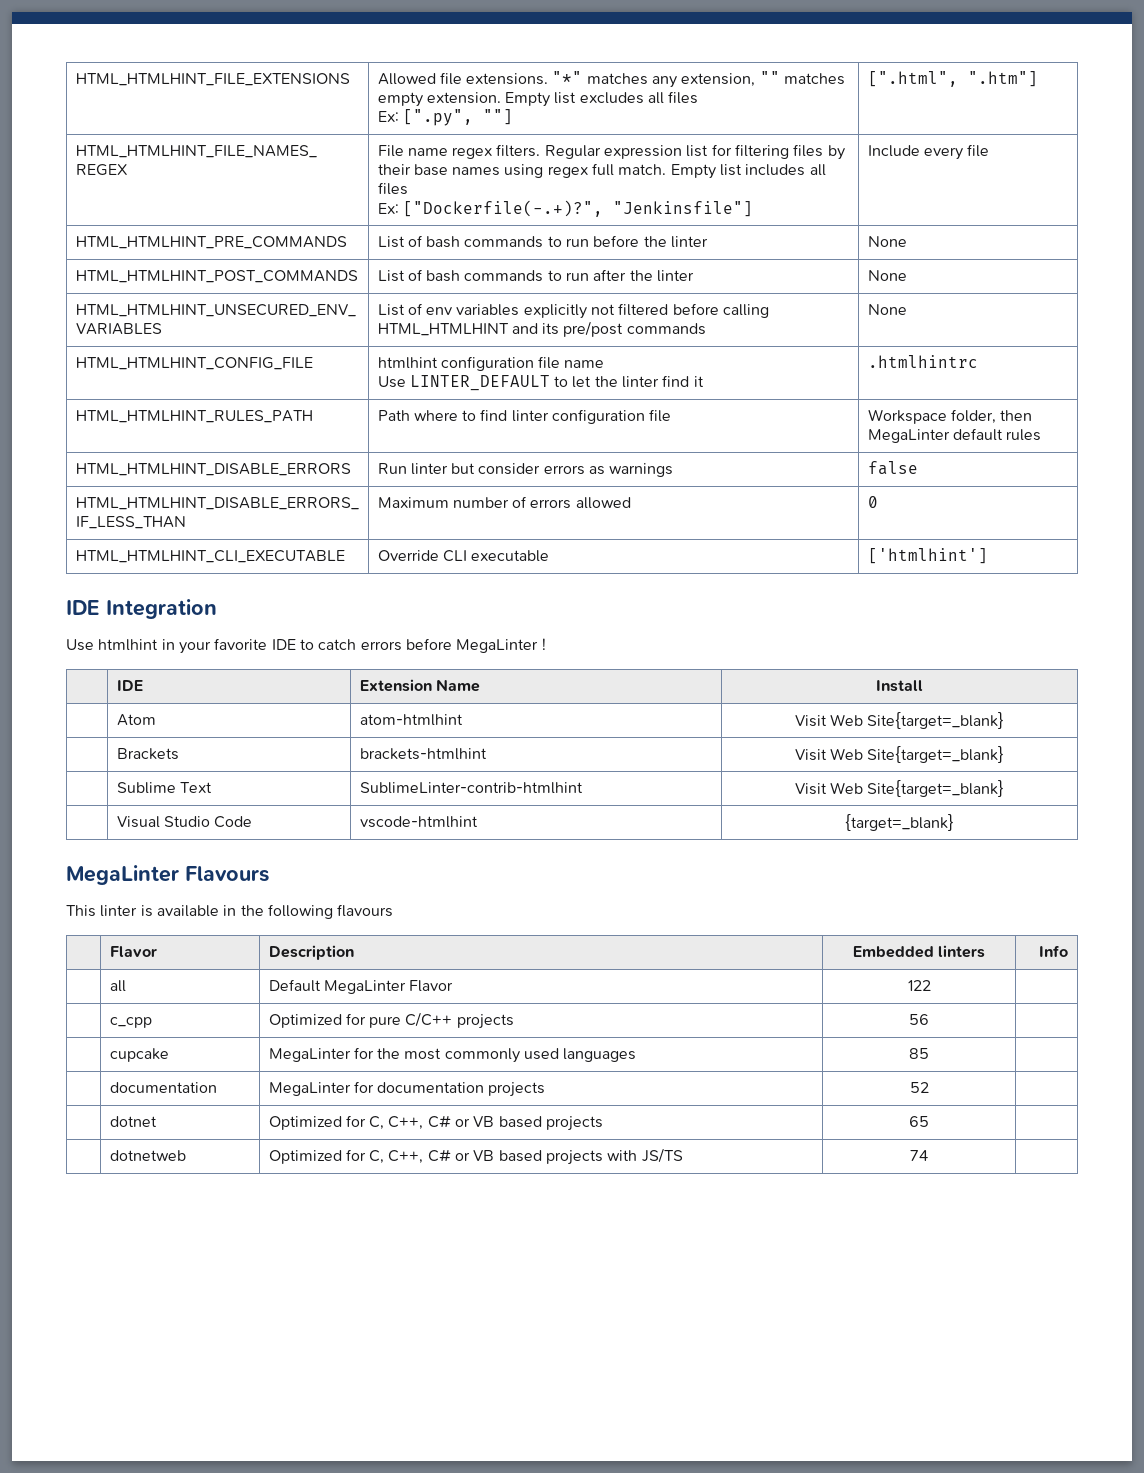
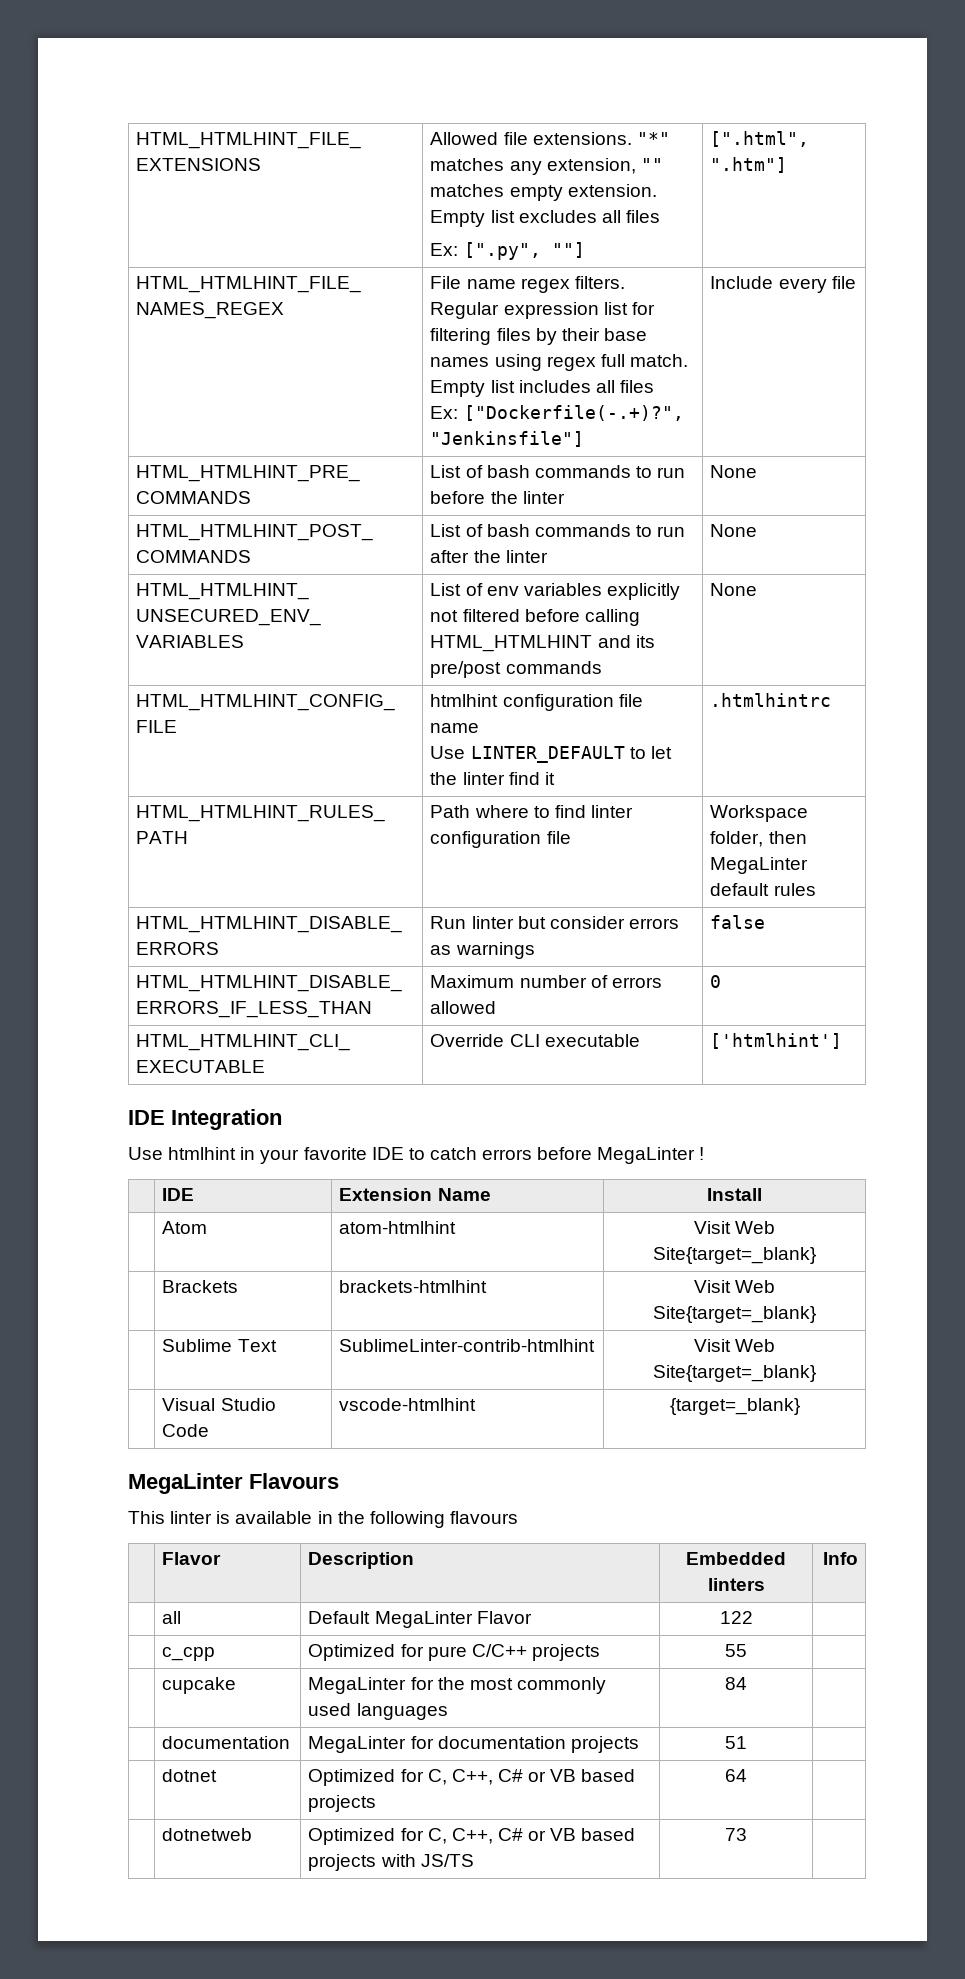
- | c_cpp | Optimized for pure C/C++ projects | 56 |
+ | c_cpp | Optimized for pure C/C++ projects | 55 |
- | cupcake | MegaLinter for the most commonly used languages | 85 |
+ | cupcake | MegaLinter for the most commonly used languages | 84 |
- | documentation | MegaLinter for documentation projects | 52 |
+ | documentation | MegaLinter for documentation projects | 51 |
- | dotnet | Optimized for C, C++, C# or VB based projects | 65 |
+ | dotnet | Optimized for C, C++, C# or VB based projects | 64 |
- | dotnetweb | Optimized for C, C++, C# or VB based projects with JS/TS | 74 |
+ | dotnetweb | Optimized for C, C++, C# or VB based projects with JS/TS | 73 |

